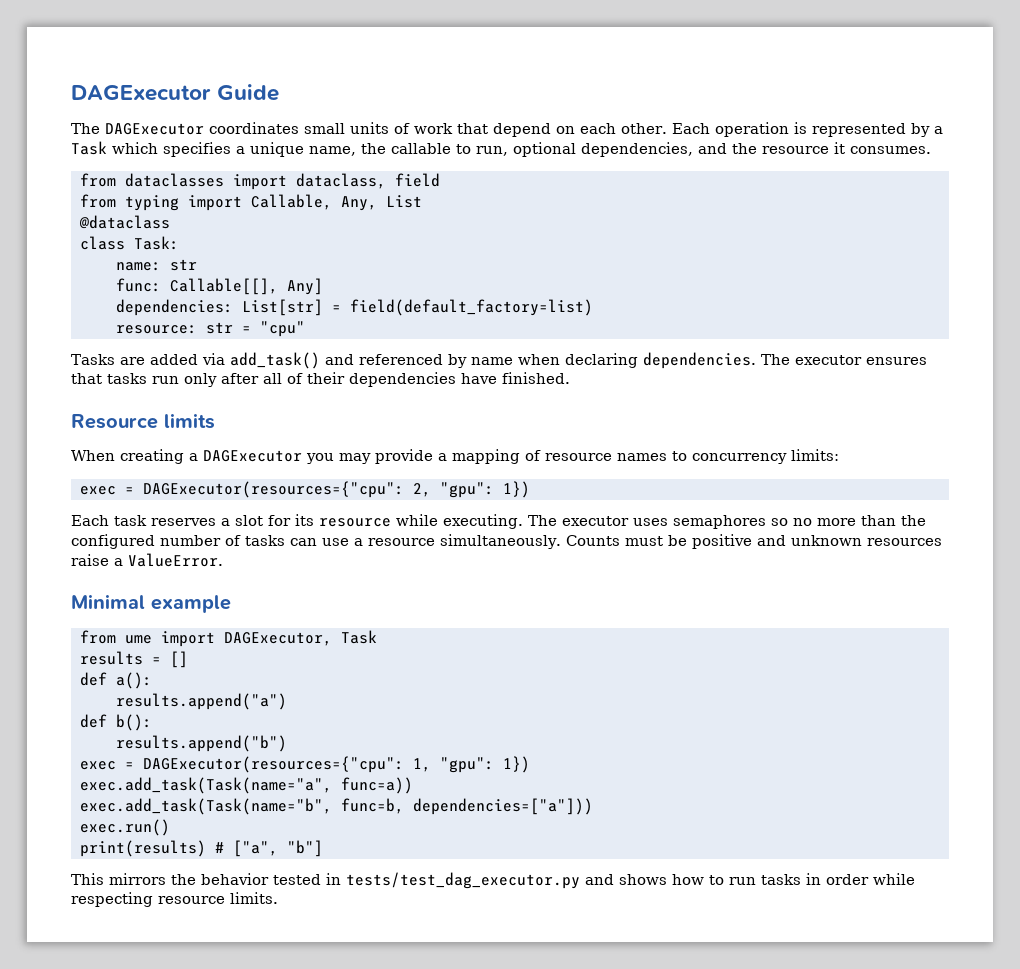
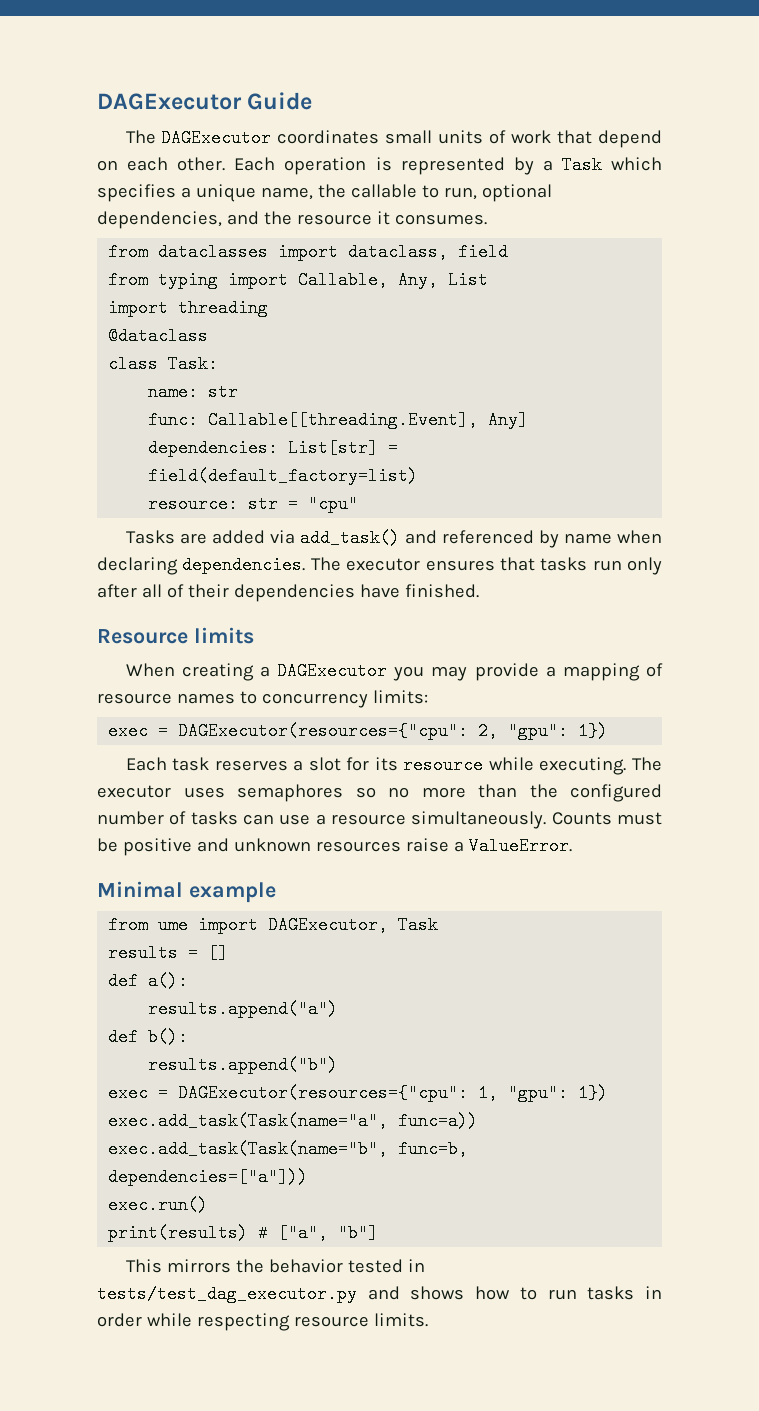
+ import threading
- func: Callable[[], Any]
+ func: Callable[[threading.Event], Any]

